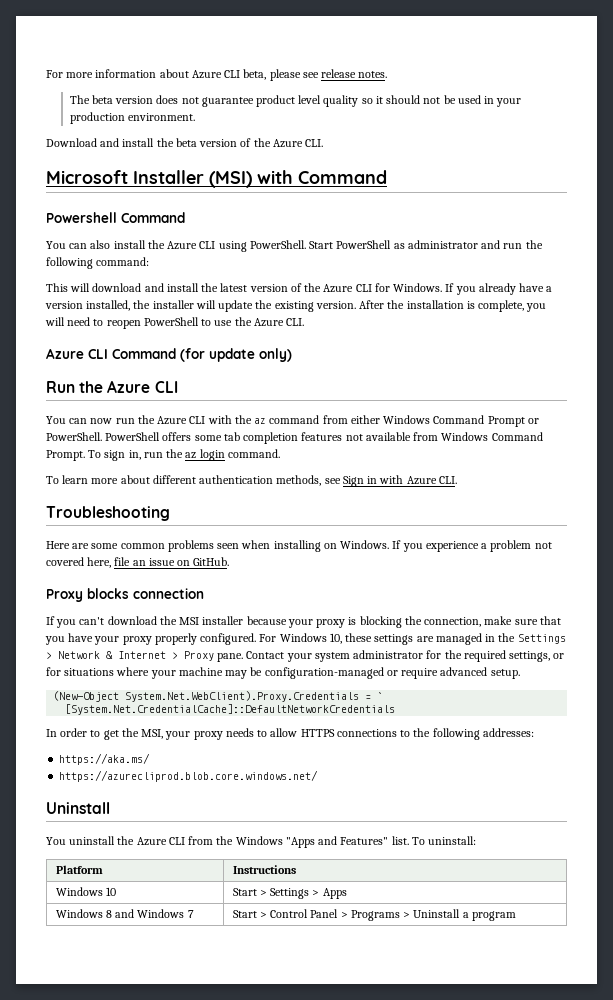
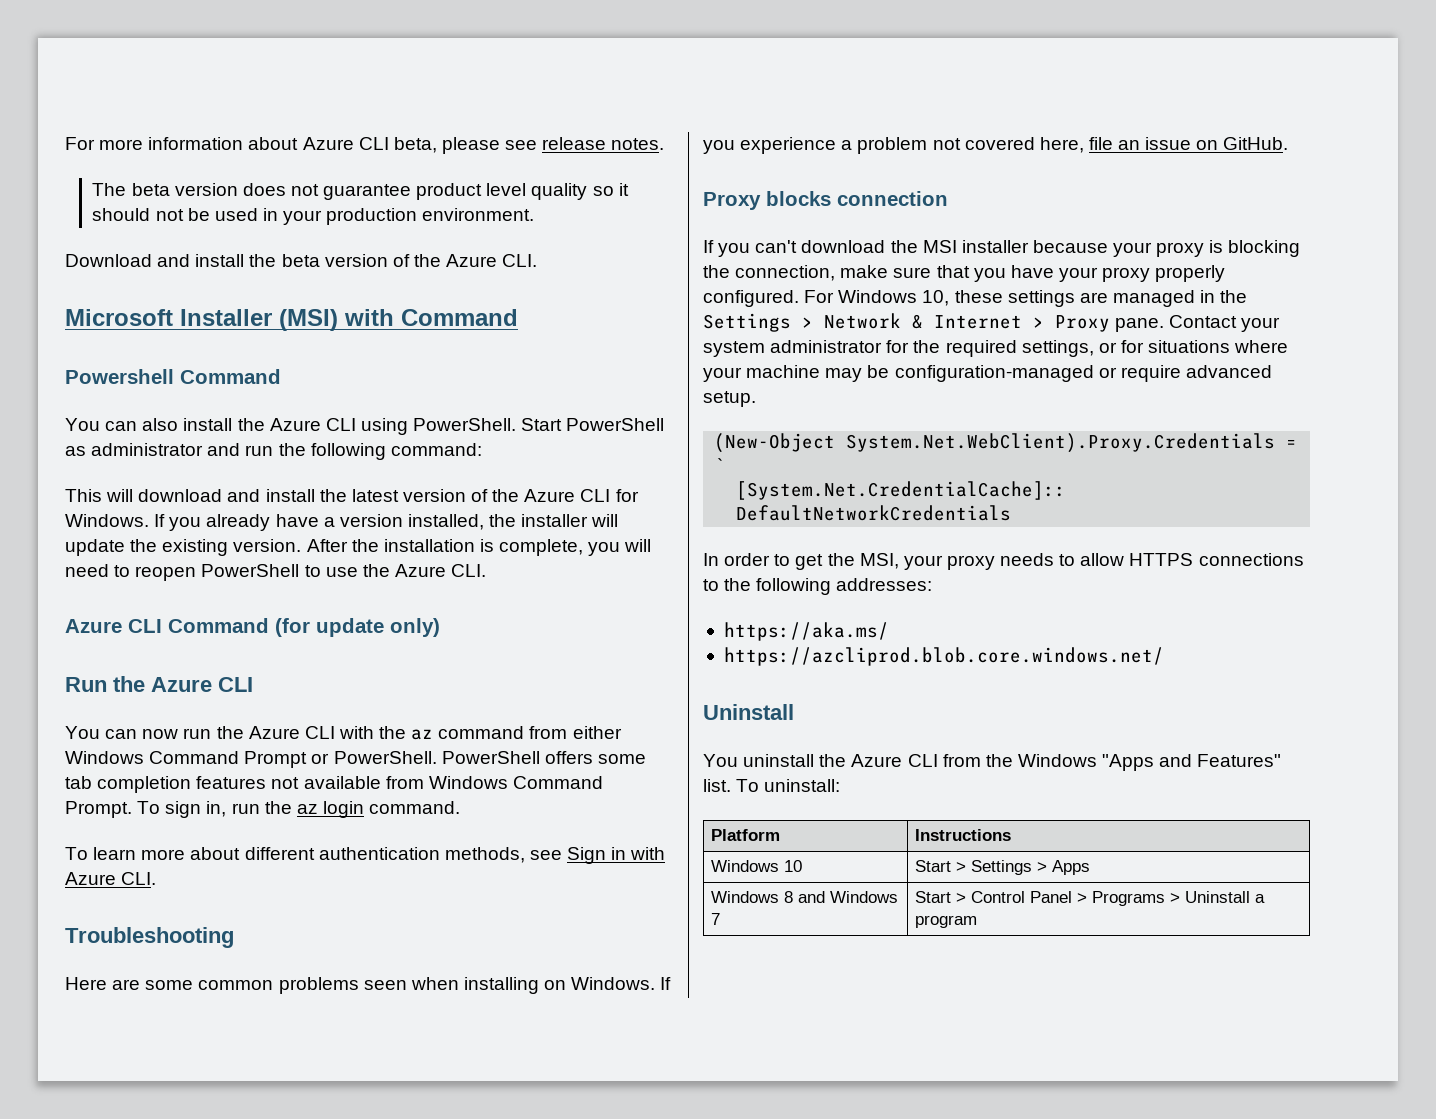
- https://azurecliprod.blob.core.windows.net/
+ https://azcliprod.blob.core.windows.net/

